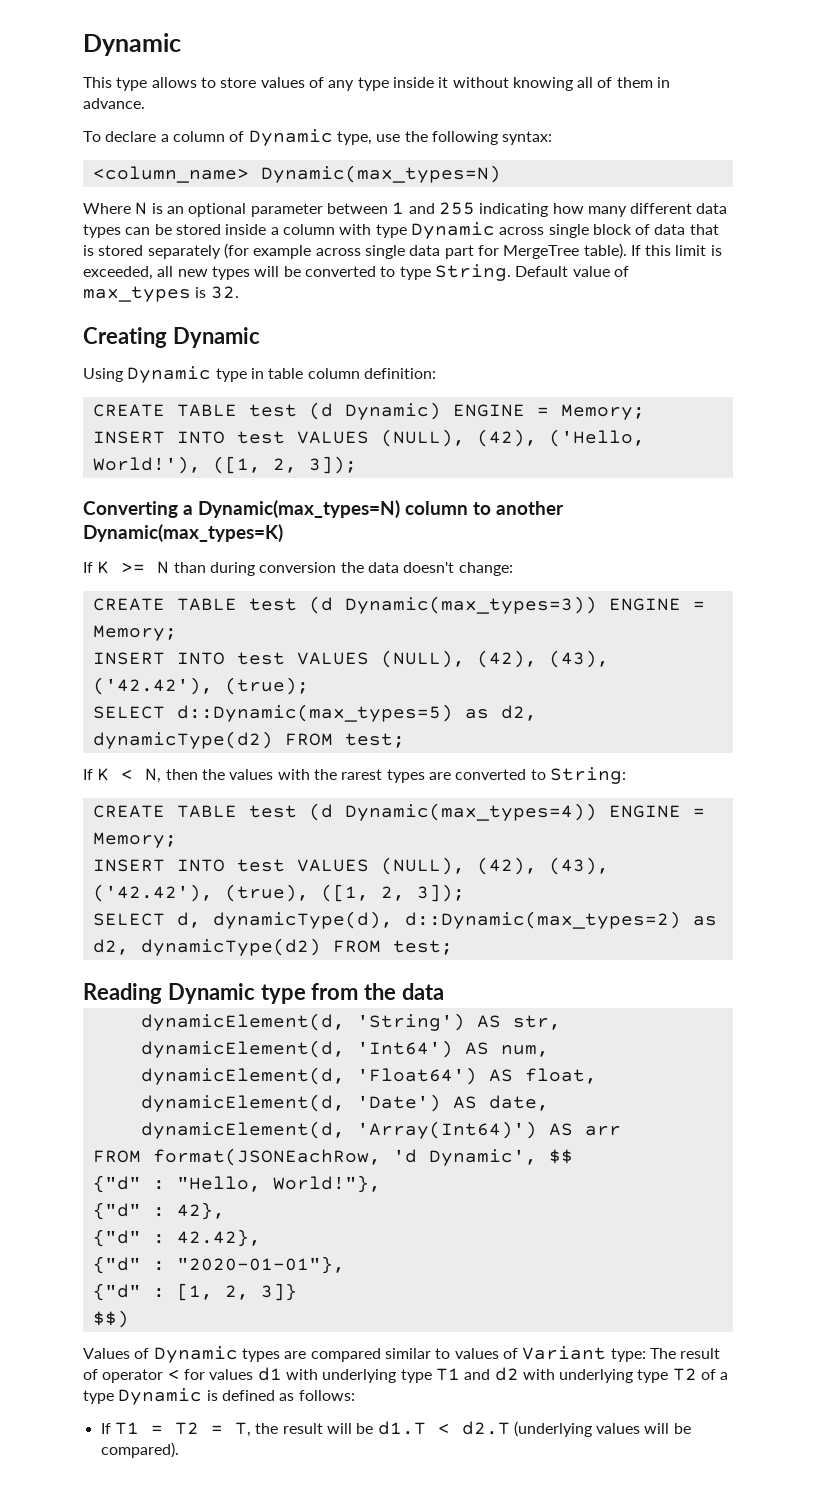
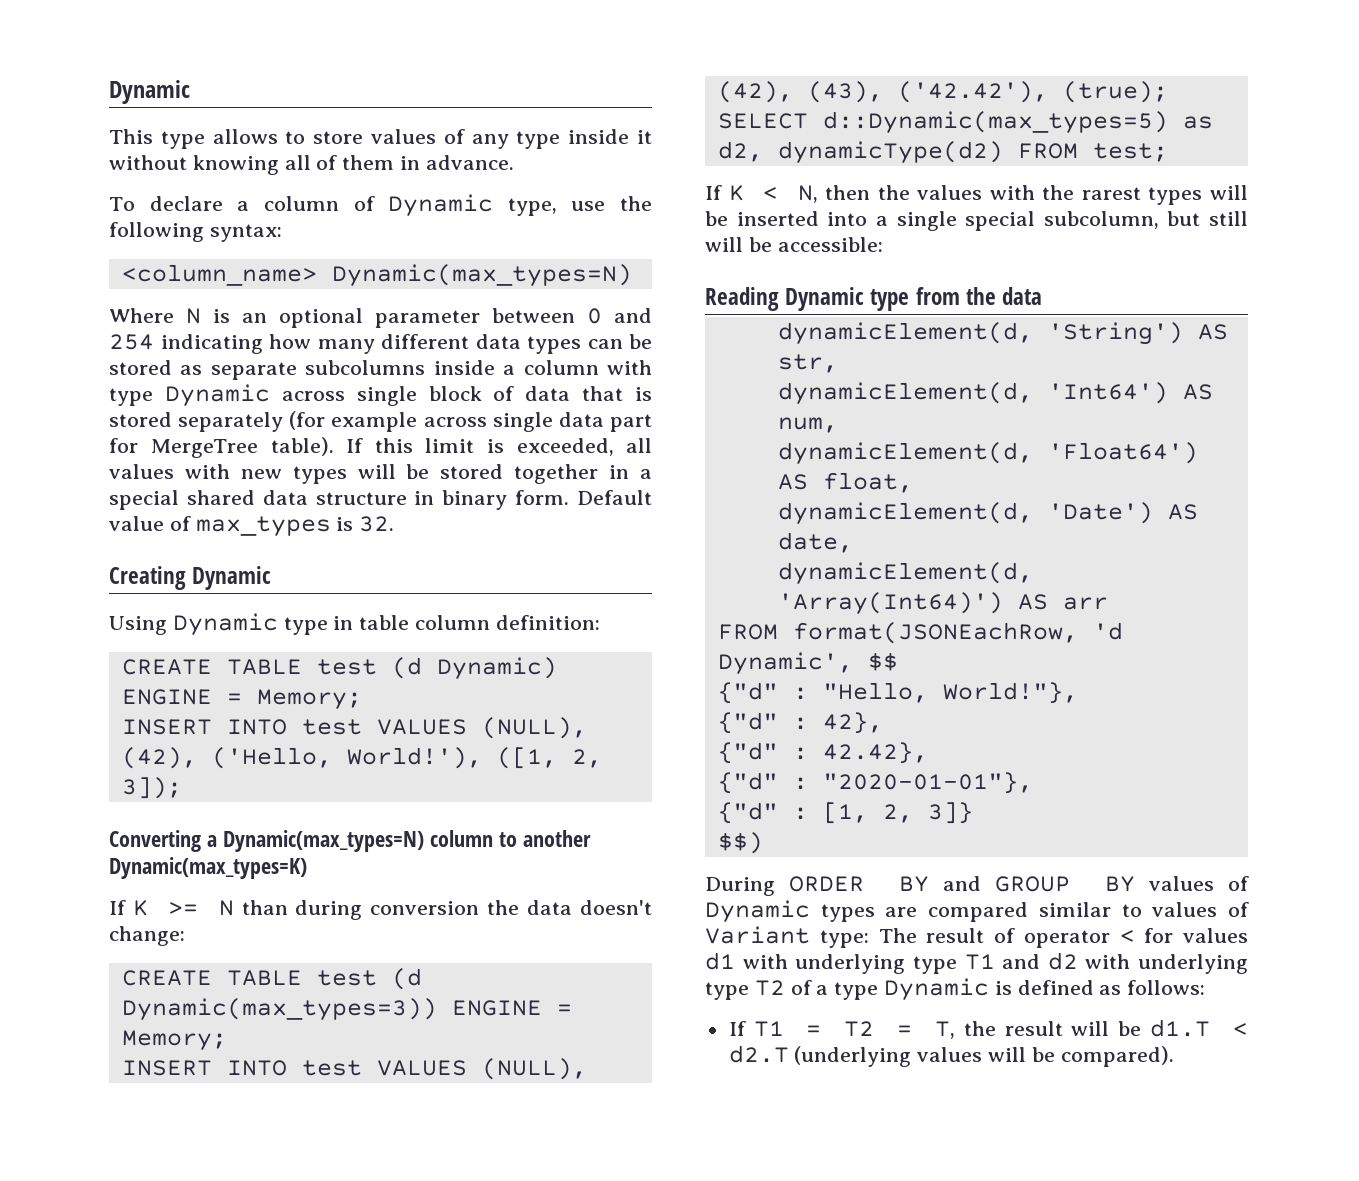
- Where N is an optional parameter between 1 and 255 indicating how many different data types can be stored inside a column with type Dynamic across single block of data that is stored separately (for example across single data part for MergeTree table).
+ Where N is an optional parameter between 0 and 254 indicating how many different data types can be stored as separate subcolumns inside a column with type Dynamic across single block of data that is stored separately (for example across single data part for MergeTree table).
- If this limit is exceeded, all new types will be converted to type String.
+ If this limit is exceeded, all values with new types will be stored together in a special shared data structure in binary form.
- If K < N, then the values with the rarest types are converted to String:
- CREATE TABLE test (d Dynamic(max_types=4)) ENGINE = Memory;
- INSERT INTO test VALUES (NULL), (42), (43), ('42.42'), (true), ([1, 2, 3]);
- SELECT d, dynamicType(d), d::Dynamic(max_types=2) as d2, dynamicType(d2) FROM test;
+ If K < N, then the values with the rarest types will be inserted into a single special subcolumn, but still will be accessible:
- Values of Dynamic types are compared similar to values of Variant type: The result of operator < for values d1 with underlying type T1 and d2 with underlying type T2 of a type Dynamic is defined as follows:
+ During ORDER BY and GROUP BY values of Dynamic types are compared similar to values of Variant type: The result of operator < for values d1 with underlying type T1 and d2 with underlying type T2 of a type Dynamic is defined as follows:

